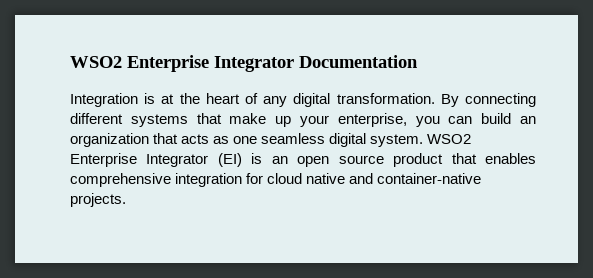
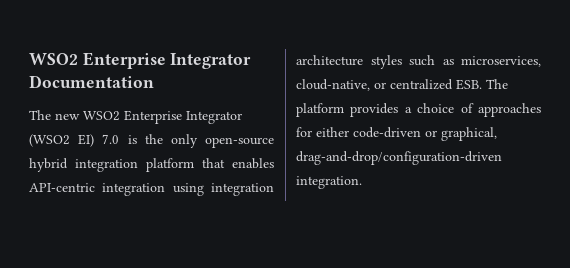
- Integration is at the heart of any digital transformation. By connecting different systems that make up your enterprise, you can build an organization that acts as one seamless digital system. WSO2 Enterprise Integrator (EI) is an open source product that enables comprehensive integration for cloud native and container-native projects.
+ The new WSO2 Enterprise Integrator (WSO2 EI) 7.0 is the only open-source hybrid integration platform that enables API-centric integration using integration architecture styles such as microservices, cloud-native, or centralized ESB. The platform provides a choice of approaches for either code-driven or graphical, drag-and-drop/configuration-driven integration.

